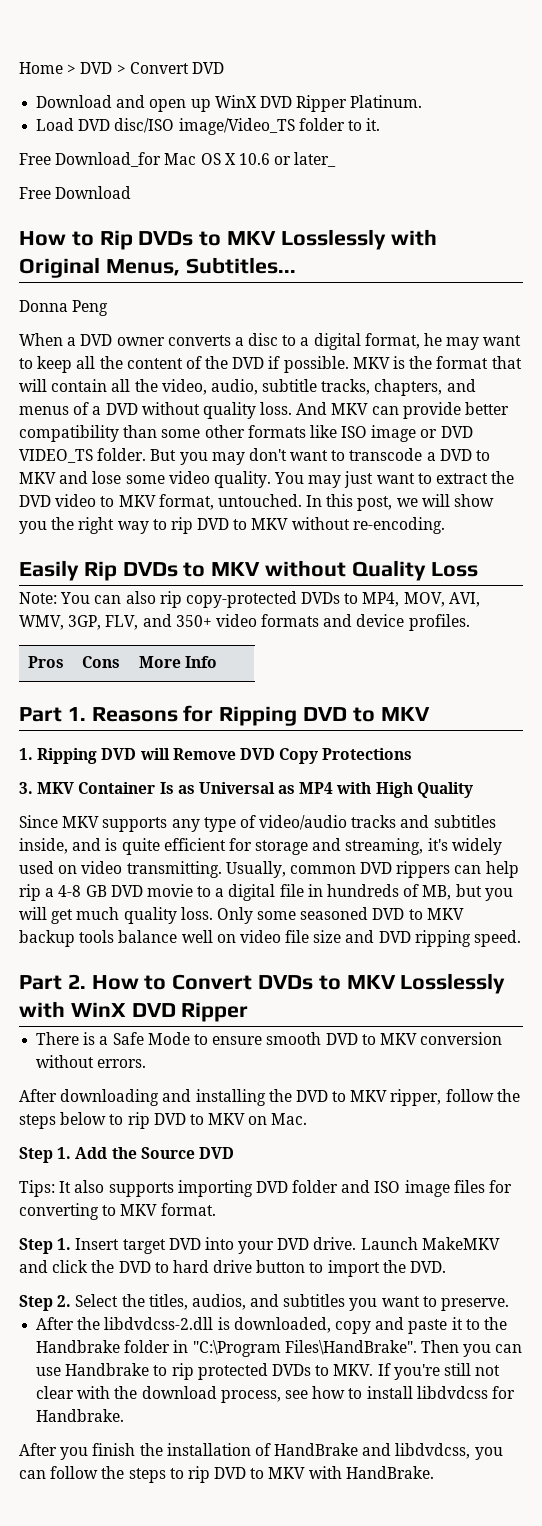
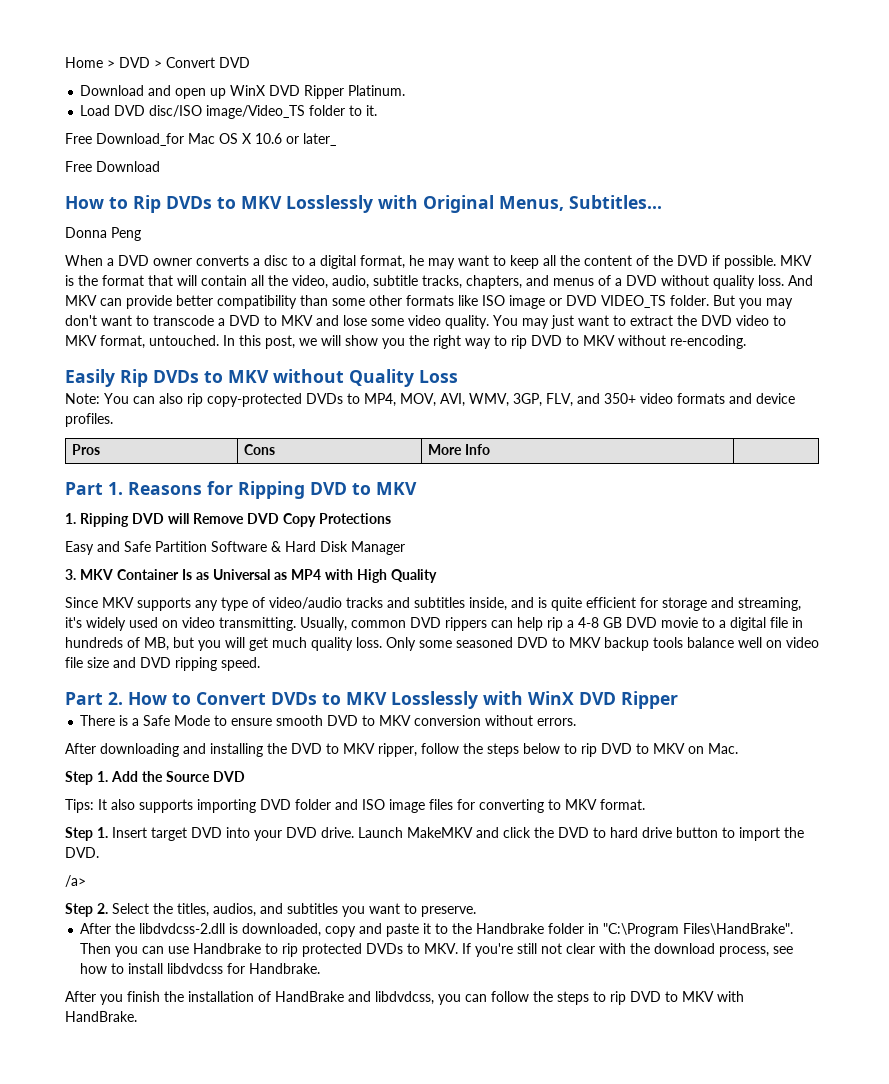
+ Easy and Safe Partition Software & Hard Disk Manager
+ /a>

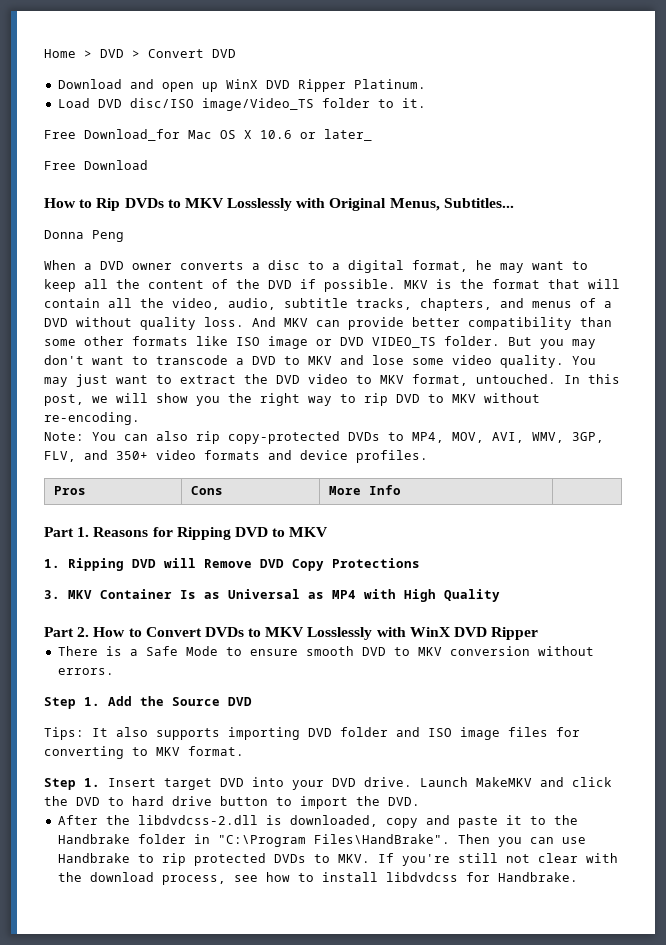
- Easily Rip DVDs to MKV without Quality Loss
- Easy and Safe Partition Software & Hard Disk Manager
- Since MKV supports any type of video/audio tracks and subtitles inside, and is quite efficient for storage and streaming, it's widely used on video transmitting. Usually, common DVD rippers can help rip a 4-8 GB DVD movie to a digital file in hundreds of MB, but you will get much quality loss. Only some seasoned DVD to MKV backup tools balance well on video file size and DVD ripping speed.
- After downloading and installing the DVD to MKV ripper, follow the steps below to rip DVD to MKV on Mac.
- /a>
- Step 2. Select the titles, audios, and subtitles you want to preserve.
- After you finish the installation of HandBrake and libdvdcss, you can follow the steps to rip DVD to MKV with HandBrake.

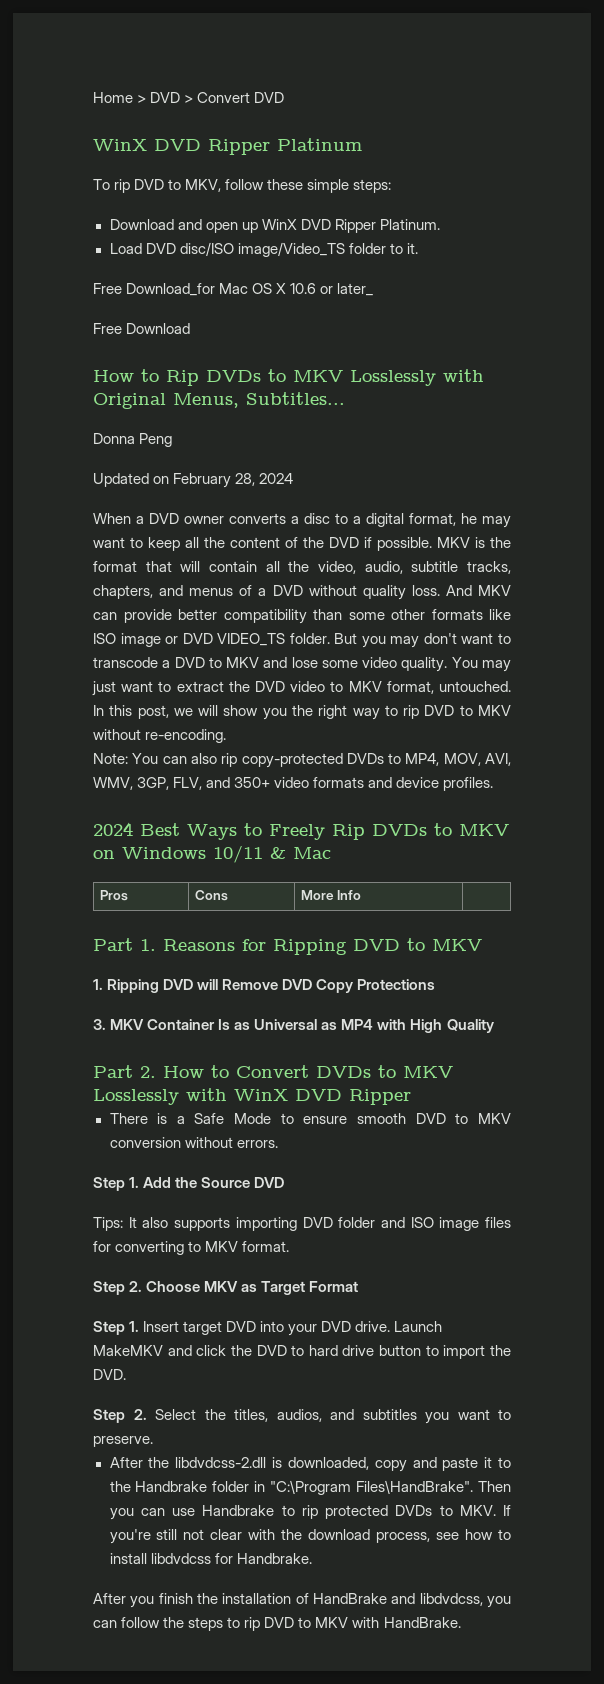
+ WinX DVD Ripper Platinum
+ To rip DVD to MKV, follow these simple steps:
+ Updated on February 28, 2024
+ 2024 Best Ways to Freely Rip DVDs to MKV on Windows 10/11 & Mac
+ Step 2. Choose MKV as Target Format
+ Step 2. Select the titles, audios, and subtitles you want to preserve.
+ After you finish the installation of HandBrake and libdvdcss, you can follow the steps to rip DVD to MKV with HandBrake.

